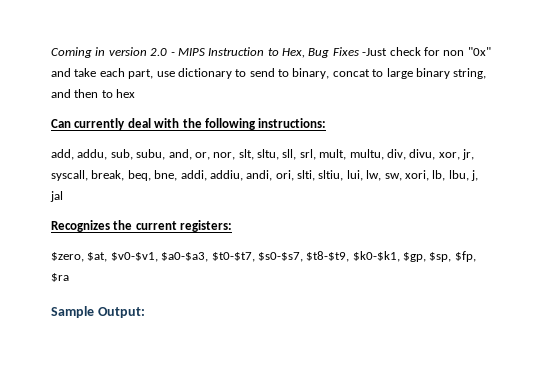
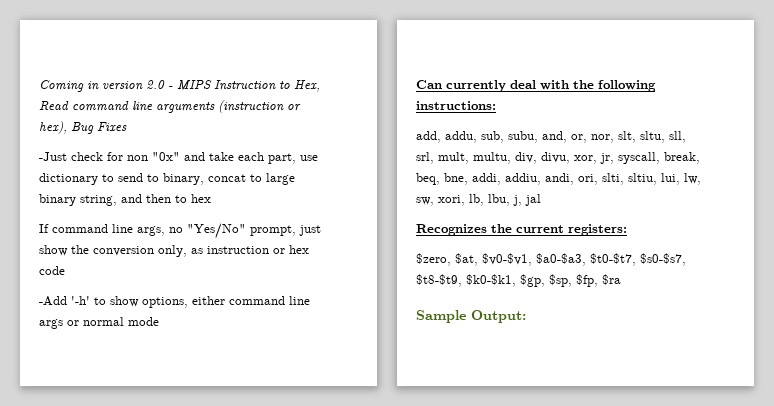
- Coming in version 2.0 - MIPS Instruction to Hex, Bug Fixes -Just check for non "0x" and take each part, use dictionary to send to binary, concat to large binary string, and then to hex
+ Coming in version 2.0 - MIPS Instruction to Hex, Read command line arguments (instruction or hex), Bug Fixes
+ -Just check for non "0x" and take each part, use dictionary to send to binary, concat to large binary string, and then to hex
+ If command line args, no "Yes/No" prompt, just show the conversion only, as instruction or hex code
+ -Add '-h' to show options, either command line args or normal mode

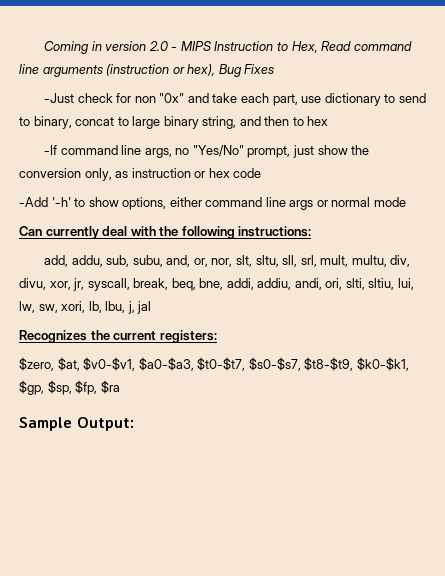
- If command line args, no "Yes/No" prompt, just show the conversion only, as instruction or hex code
+ -If command line args, no "Yes/No" prompt, just show the conversion only, as instruction or hex code

